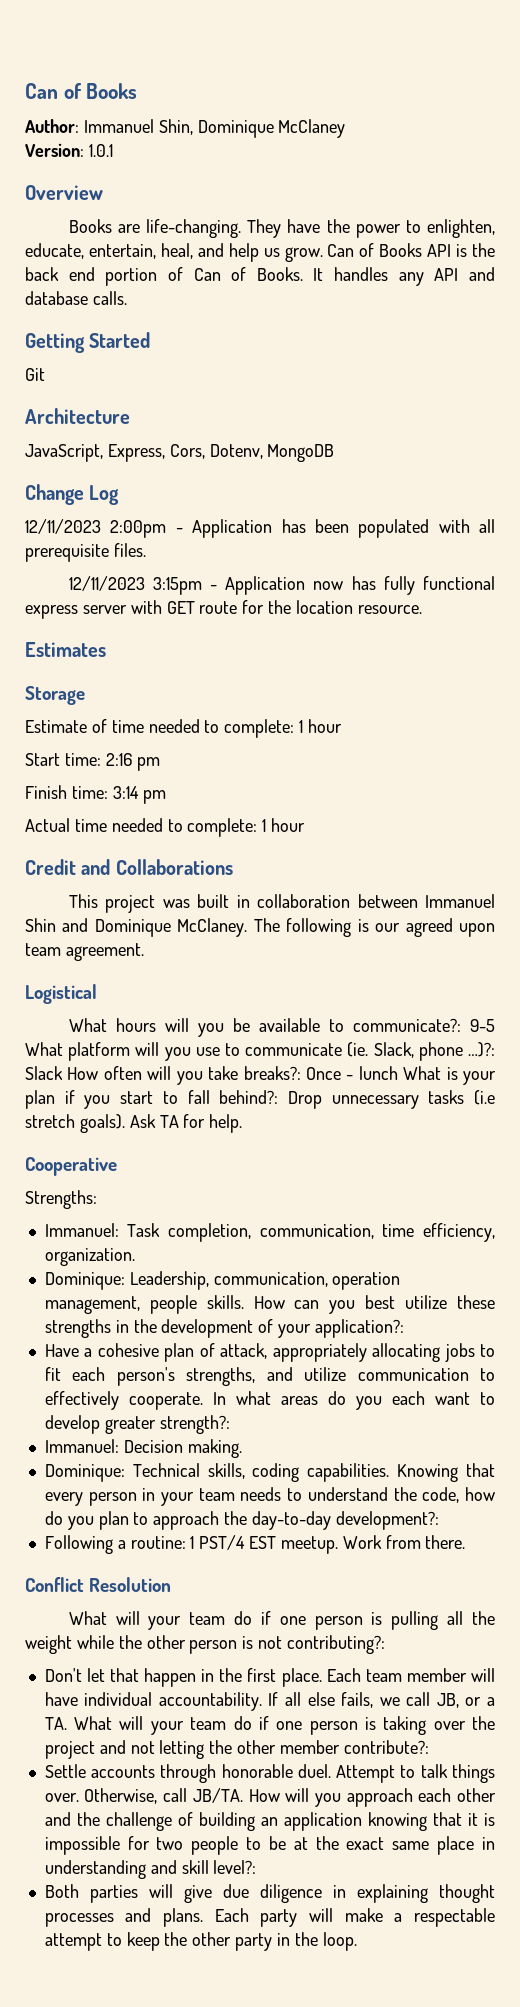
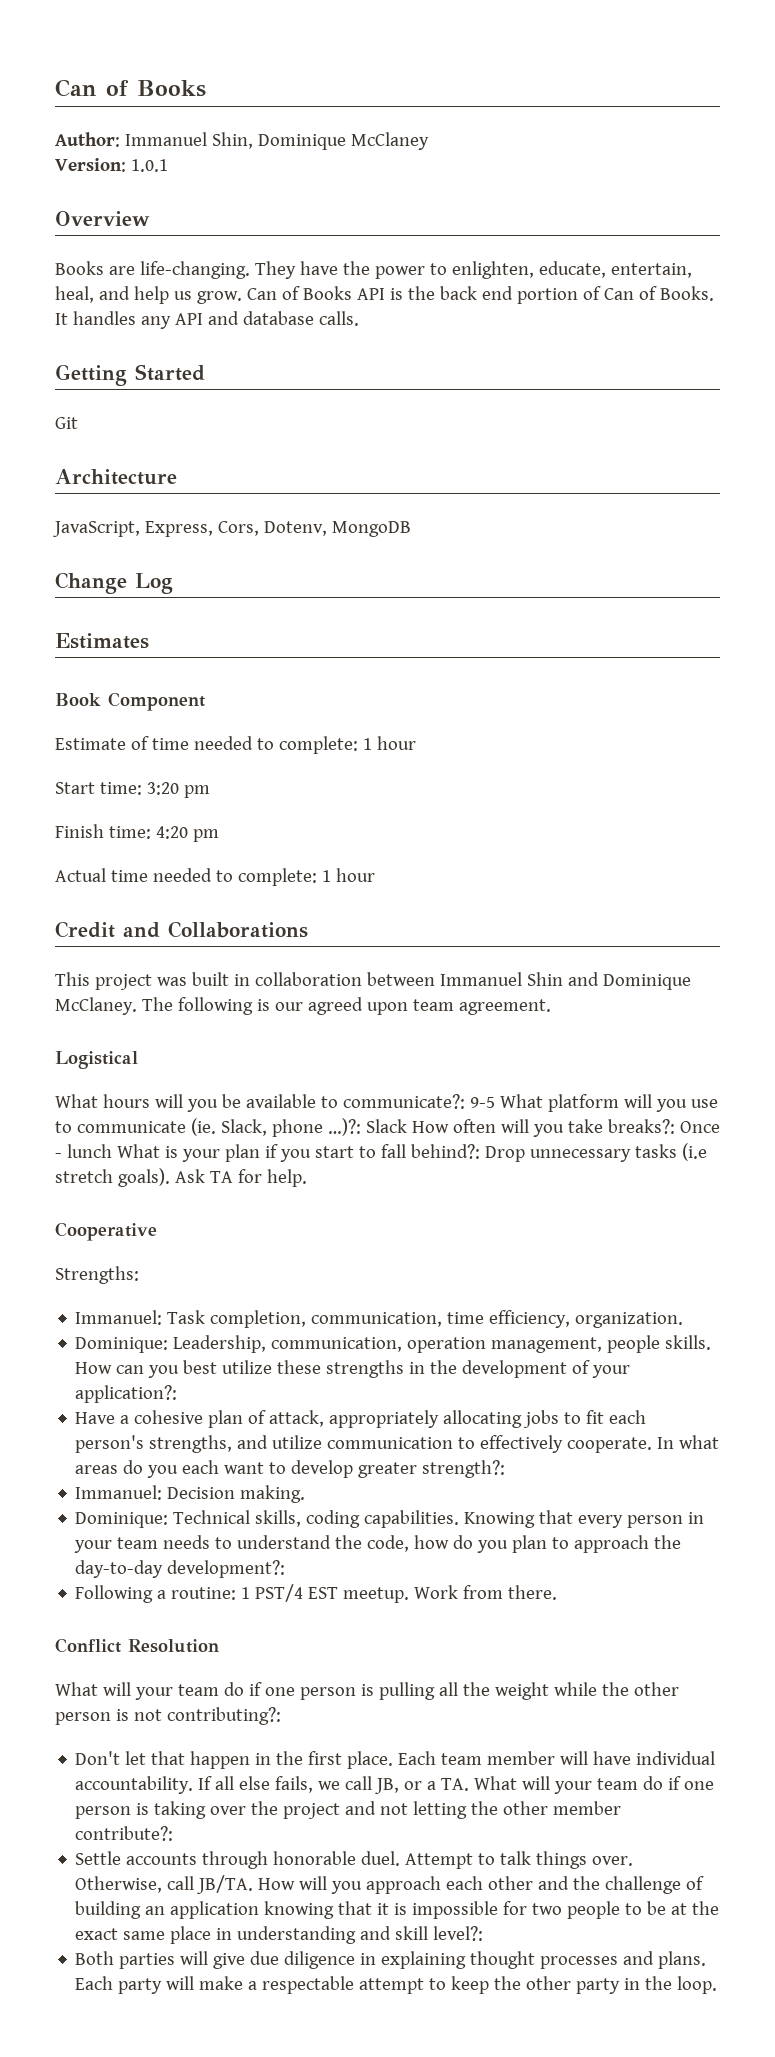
- 12/11/2023 2:00pm - Application has been populated with all prerequisite files.
- 12/11/2023 3:15pm - Application now has fully functional express server with GET route for the location resource.
- Storage
+ Book Component
- Start time: 2:16 pm
+ Start time: 3:20 pm
- Finish time: 3:14 pm
+ Finish time: 4:20 pm

